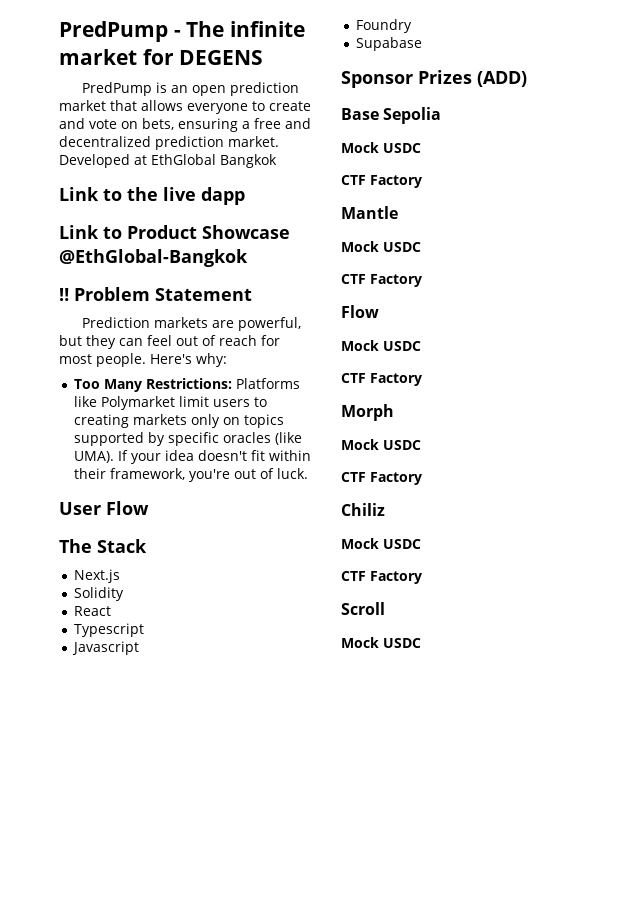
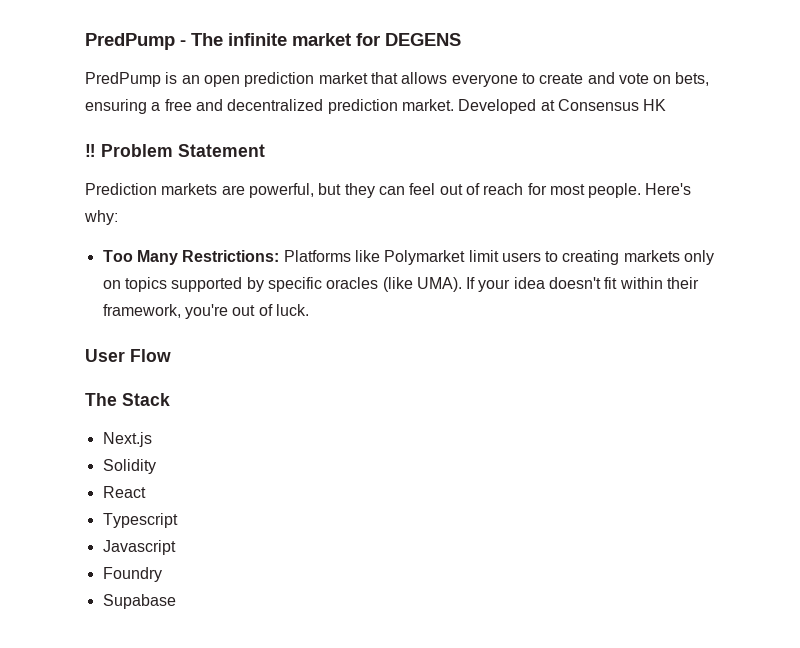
- Developed at EthGlobal Bangkok
- Link to the live dapp
- Link to Product Showcase @EthGlobal-Bangkok
+ Developed at Consensus HK
- Sponsor Prizes (ADD)
- Base Sepolia
- Mock USDC
- CTF Factory
- Mantle
- Mock USDC
- CTF Factory
- Flow
- Mock USDC
- CTF Factory
- Morph
- Mock USDC
- CTF Factory
- Chiliz
- Mock USDC
- CTF Factory
- Scroll
- Mock USDC

